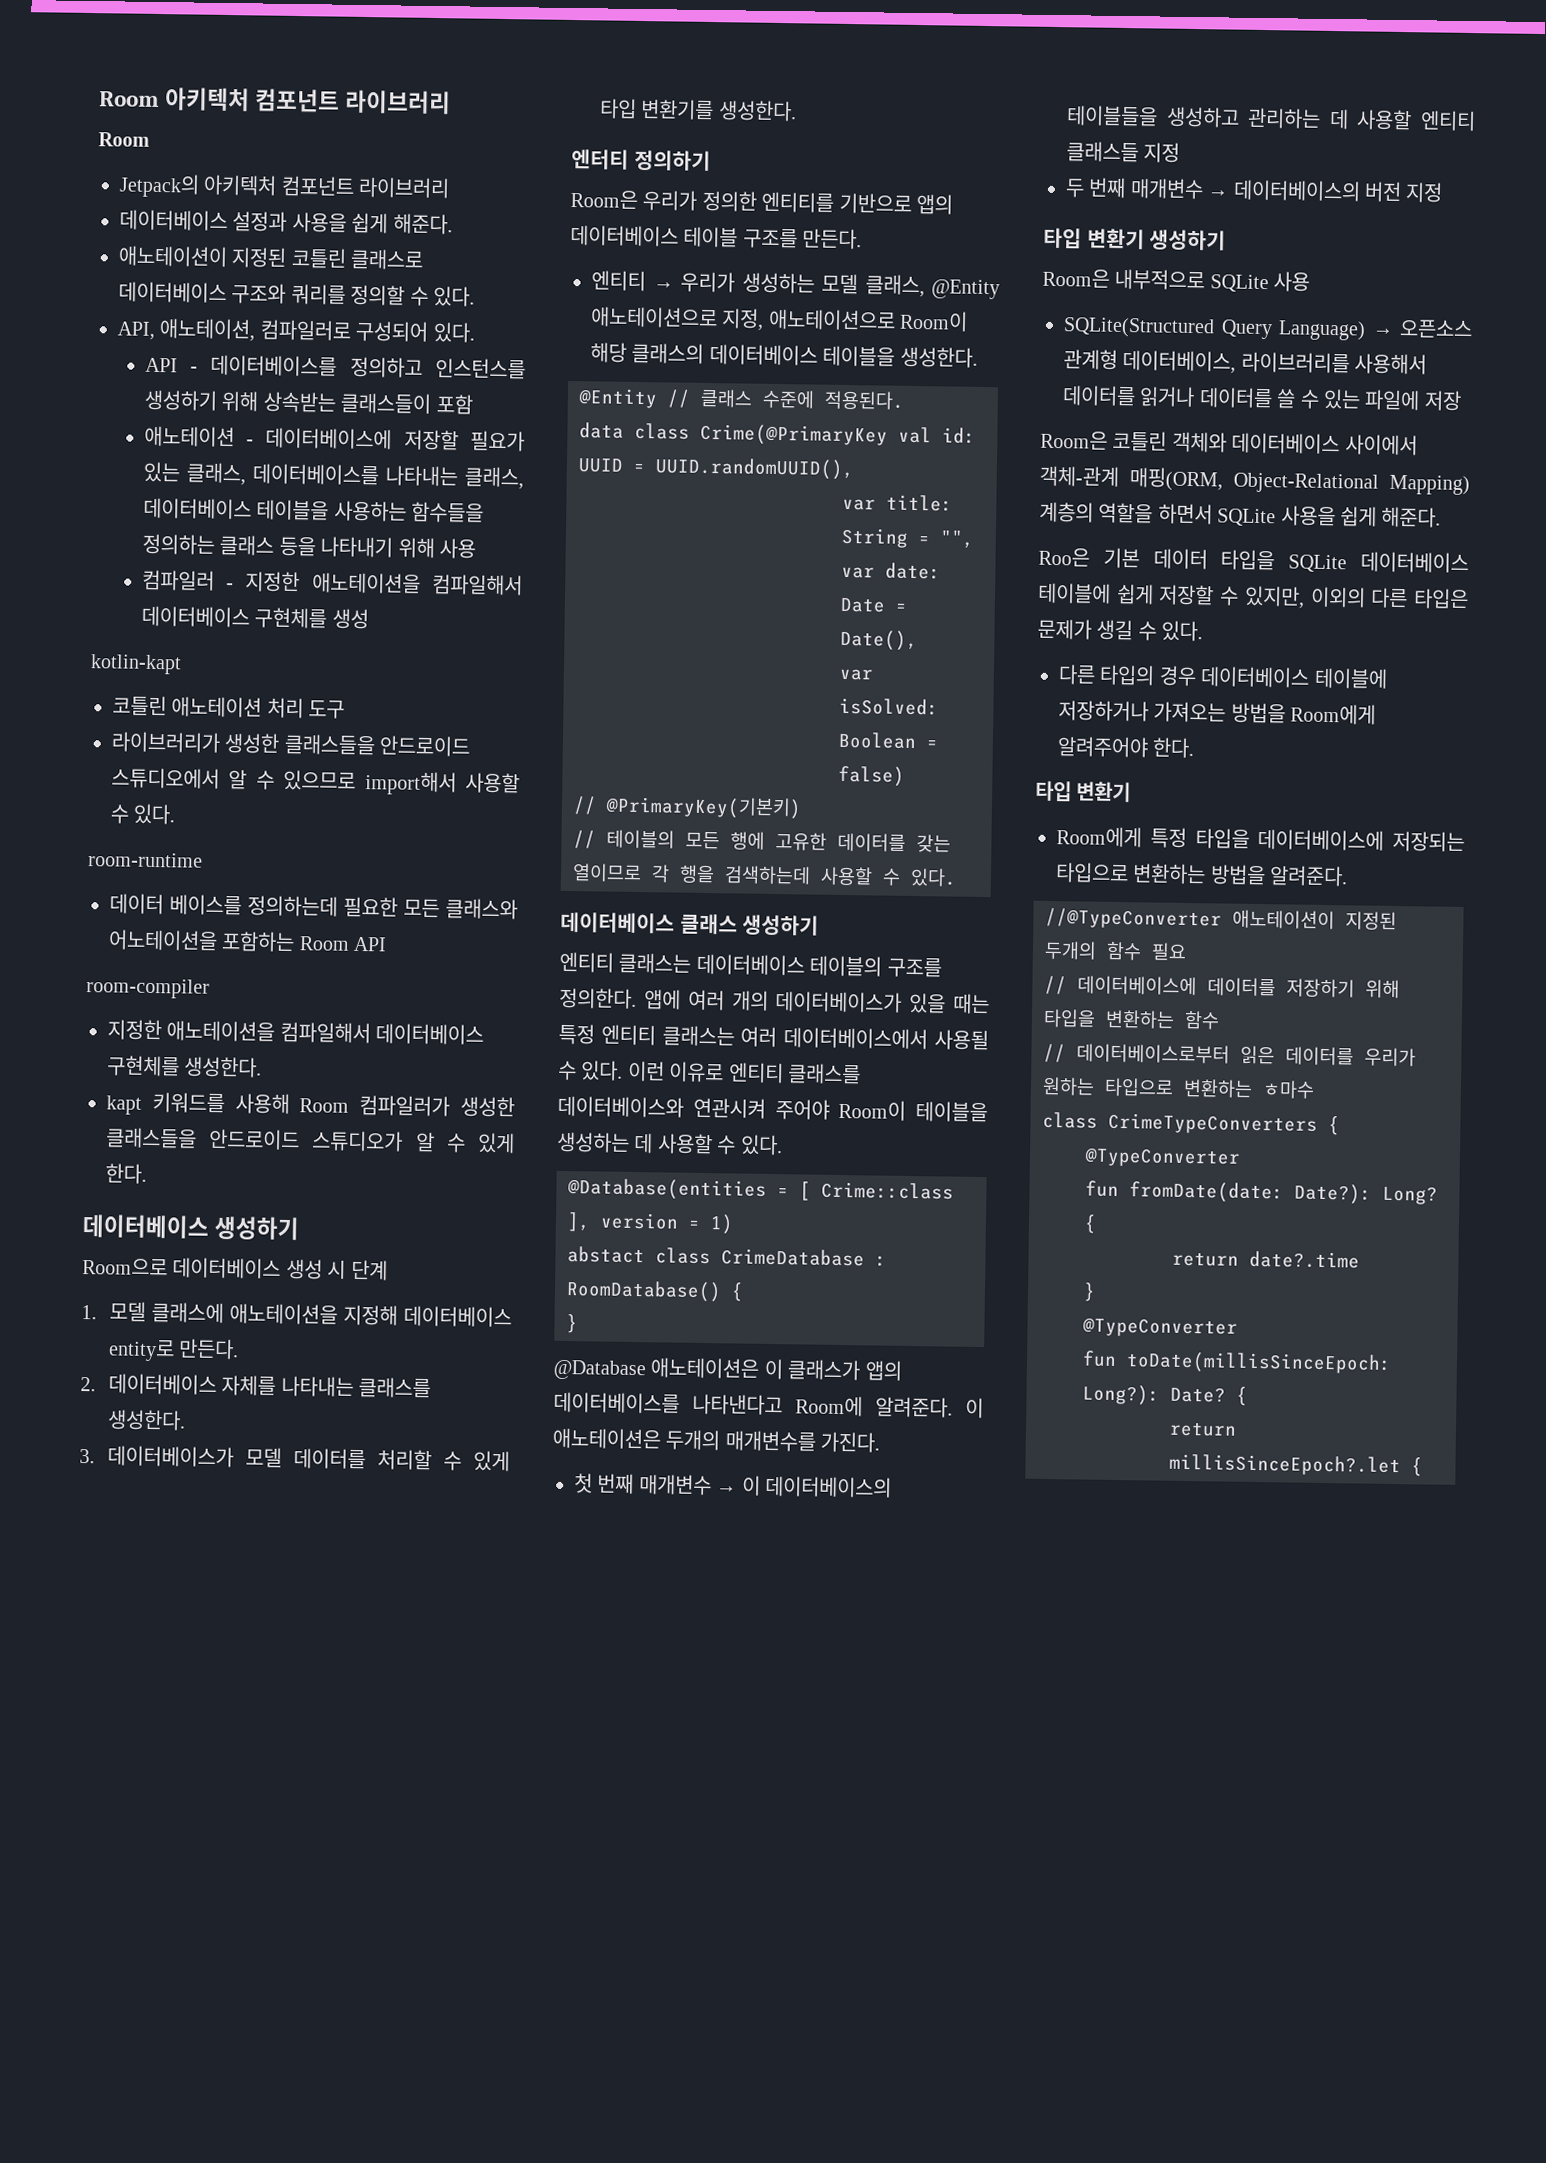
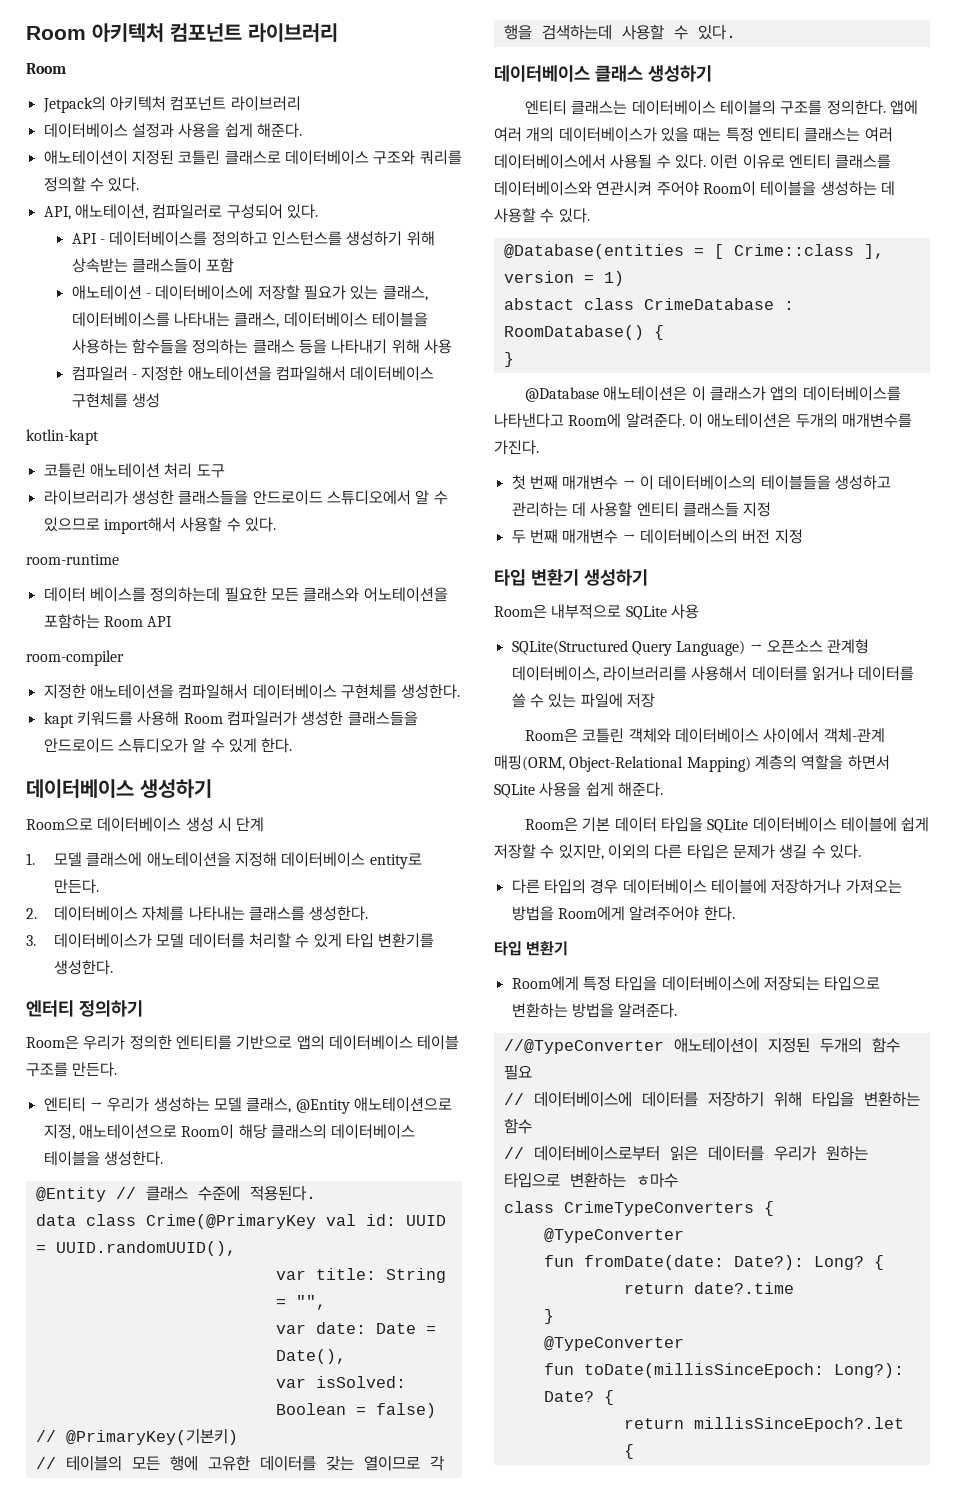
- Roo은 기본 데이터 타입을 SQLite 데이터베이스 테이블에 쉽게 저장할 수 있지만, 이외의 다른 타입은 문제가 생길 수 있다.
+ Room은 기본 데이터 타입을 SQLite 데이터베이스 테이블에 쉽게 저장할 수 있지만, 이외의 다른 타입은 문제가 생길 수 있다.

